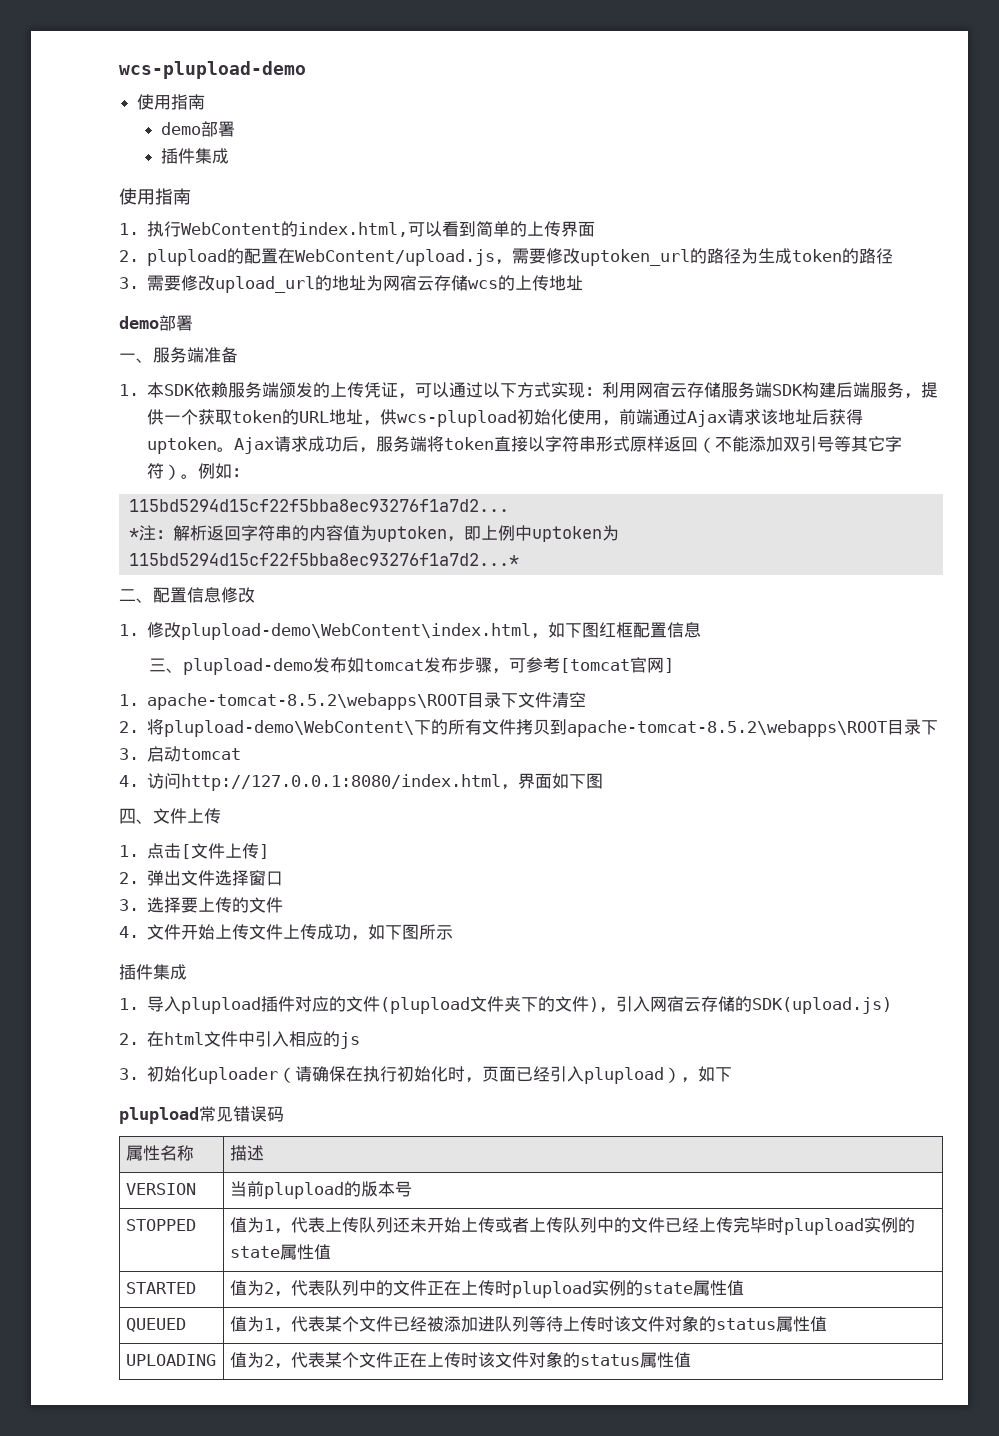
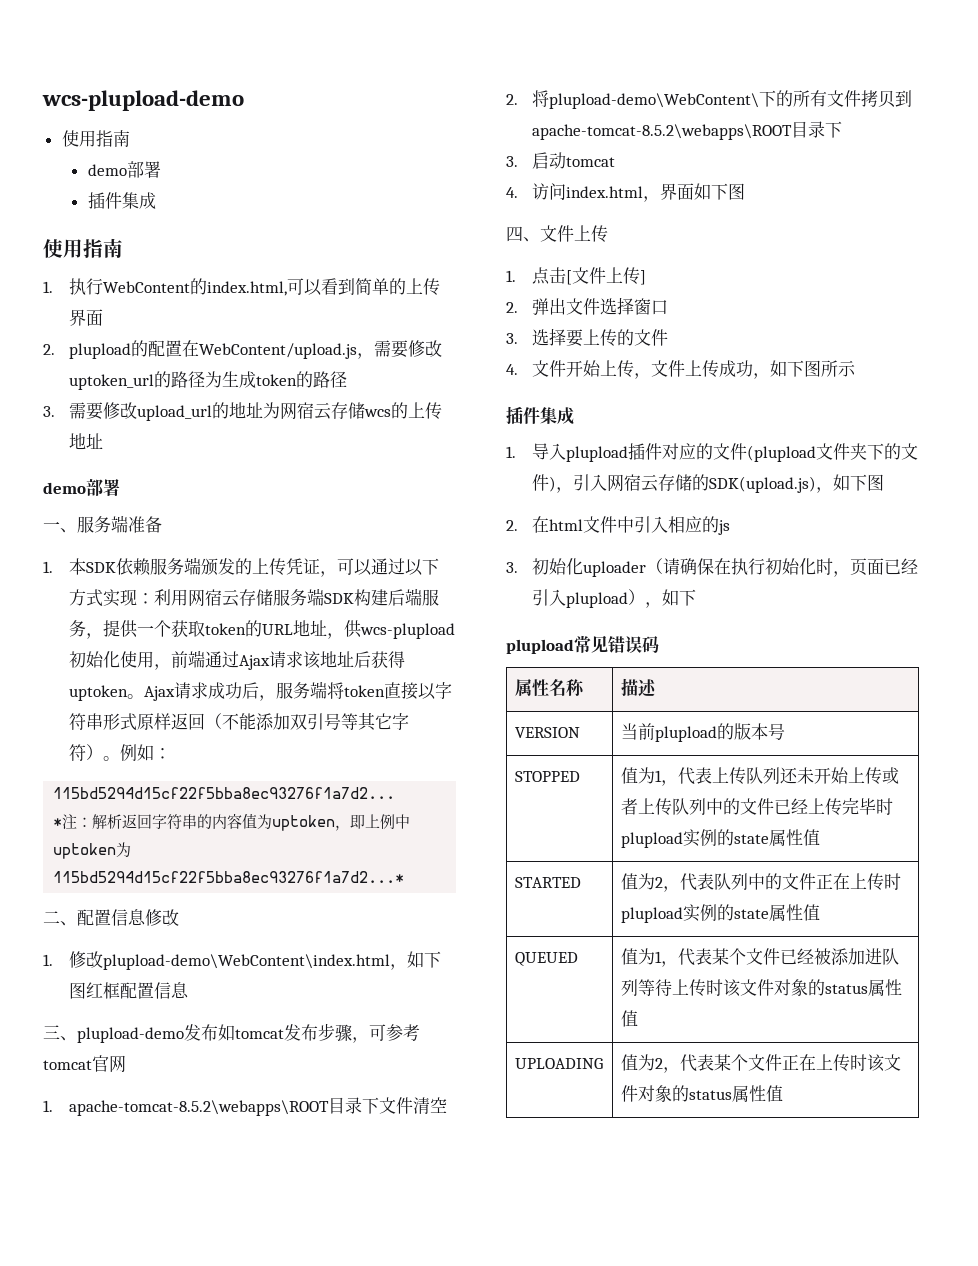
- 三、plupload-demo发布如tomcat发布步骤，可参考[tomcat官网]
+ 三、plupload-demo发布如tomcat发布步骤，可参考tomcat官网
- 4.访问http://127.0.0.1:8080/index.html，界面如下图
+ 4.访问index.html，界面如下图
- 4.文件开始上传文件上传成功，如下图所示
+ 4.文件开始上传，文件上传成功，如下图所示
- 1.导入plupload插件对应的文件(plupload文件夹下的文件)，引入网宿云存储的SDK(upload.js)
+ 1.导入plupload插件对应的文件(plupload文件夹下的文件)，引入网宿云存储的SDK(upload.js)，如下图

